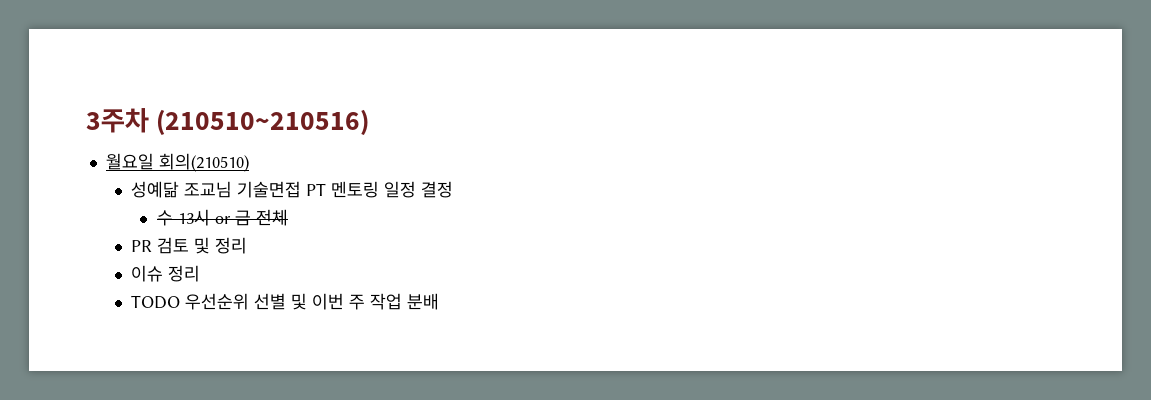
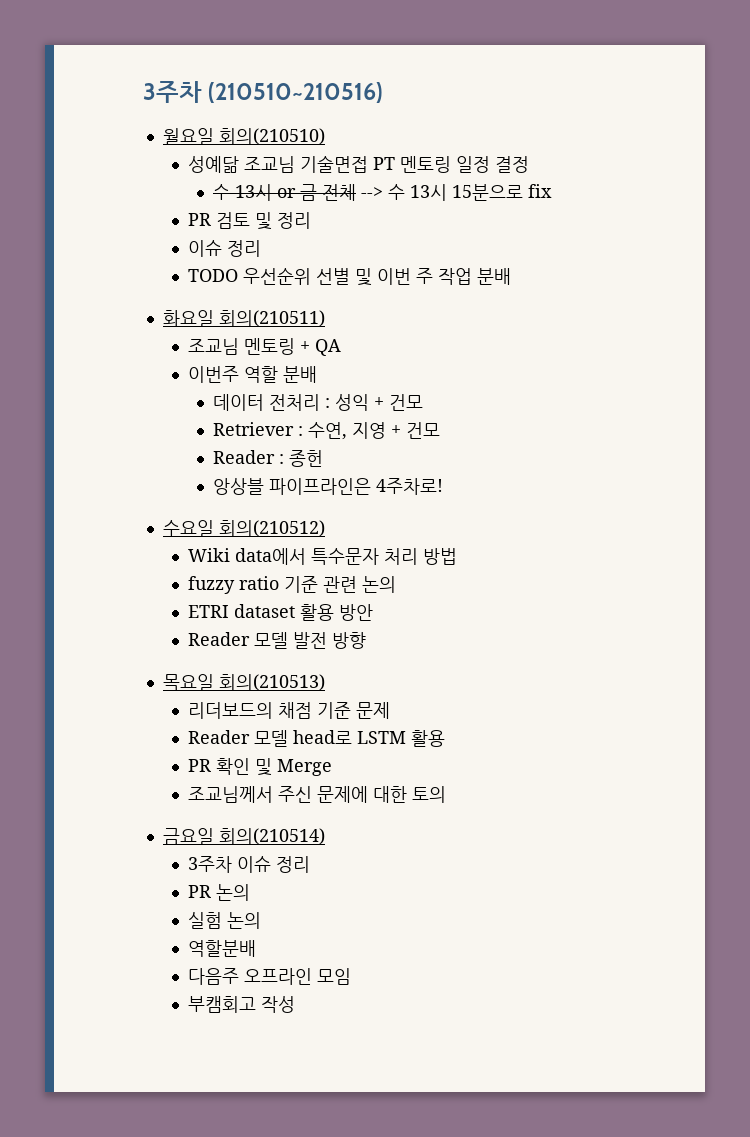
- 수 13시 or 금 전체
+ 수 13시 or 금 전체 --> 수 13시 15분으로 fix
+ 화요일 회의(210511)
+ 조교님 멘토링 + QA
+ 이번주 역할 분배
+ 데이터 전처리 : 성익 + 건모
+ Retriever : 수연, 지영 + 건모
+ Reader : 종헌
+ 앙상블 파이프라인은 4주차로!
+ 수요일 회의(210512)
+ Wiki data에서 특수문자 처리 방법
+ fuzzy ratio 기준 관련 논의
+ ETRI dataset 활용 방안
+ Reader 모델 발전 방향
+ 목요일 회의(210513)
+ 리더보드의 채점 기준 문제
+ Reader 모델 head로 LSTM 활용
+ PR 확인 및 Merge
+ 조교님께서 주신 문제에 대한 토의
+ 금요일 회의(210514)
+ 3주차 이슈 정리
+ PR 논의
+ 실험 논의
+ 역할분배
+ 다음주 오프라인 모임
+ 부캠회고 작성

